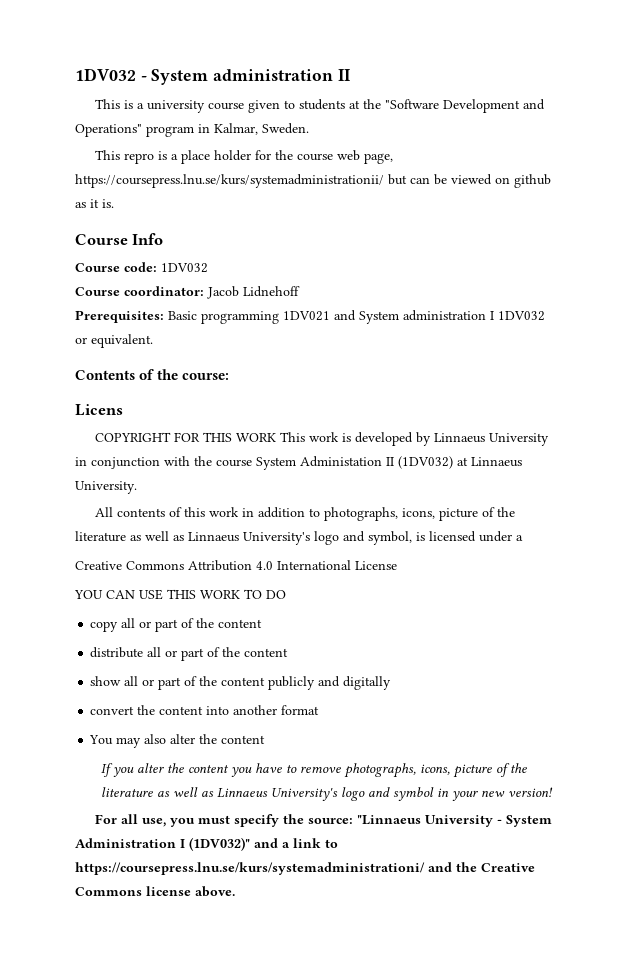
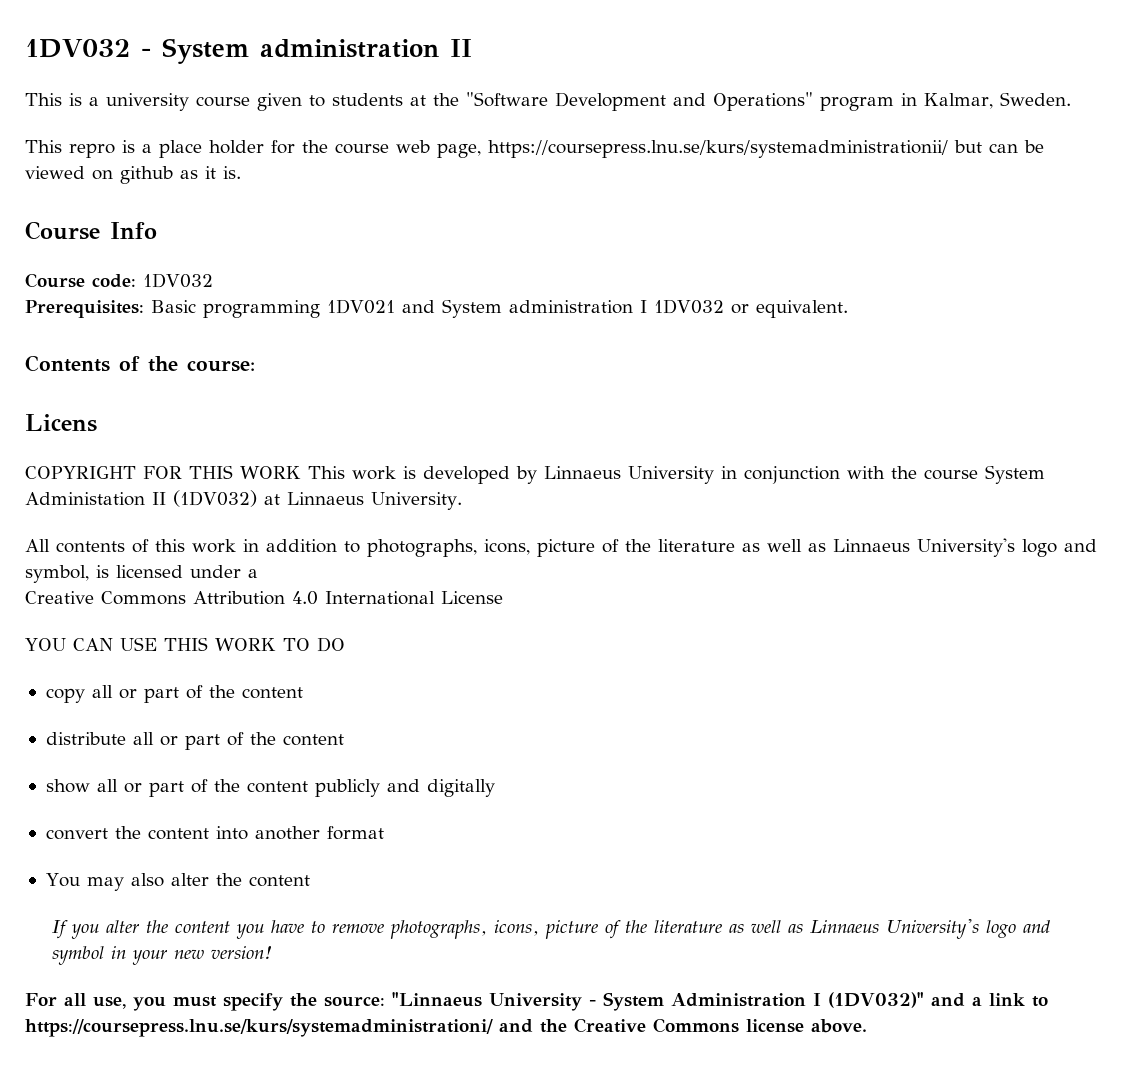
- Course coordinator: Jacob Lidnehoff

